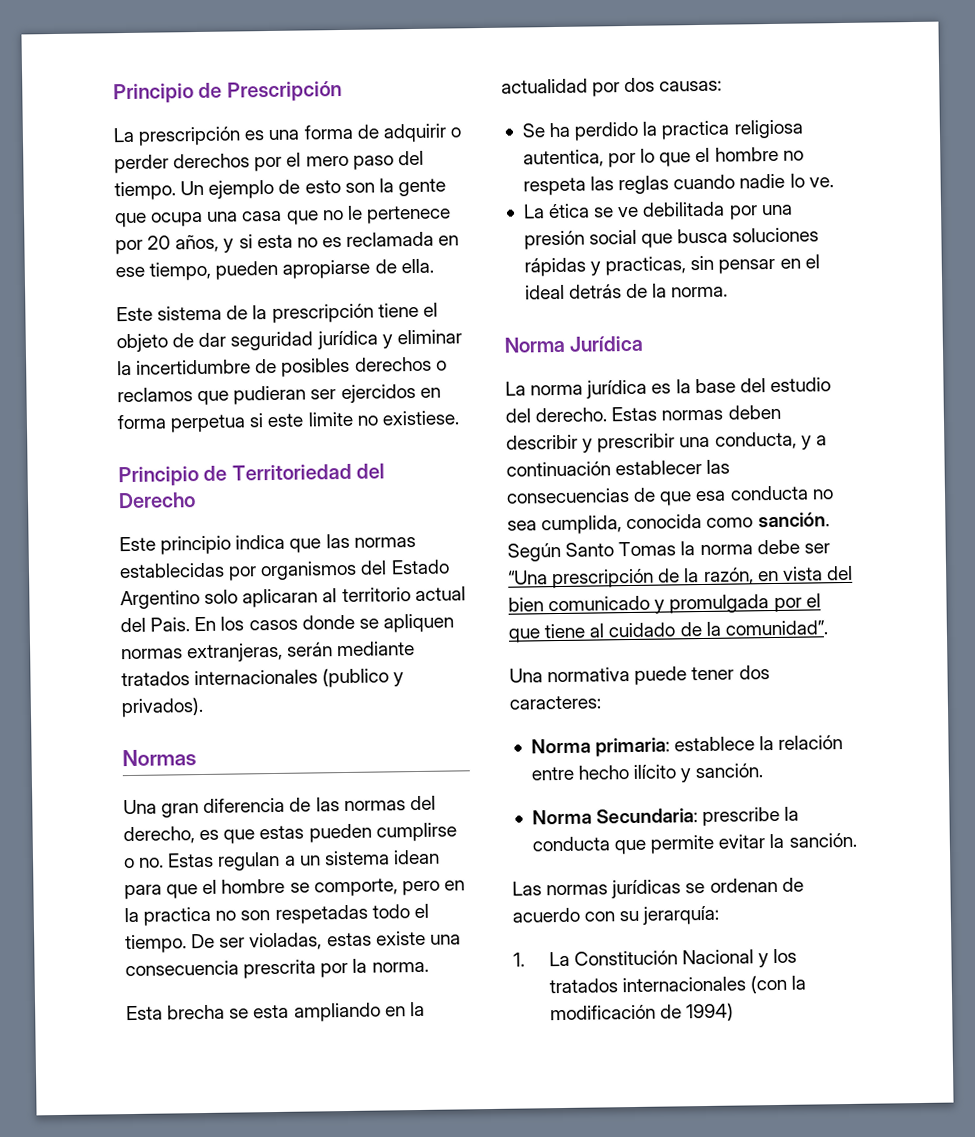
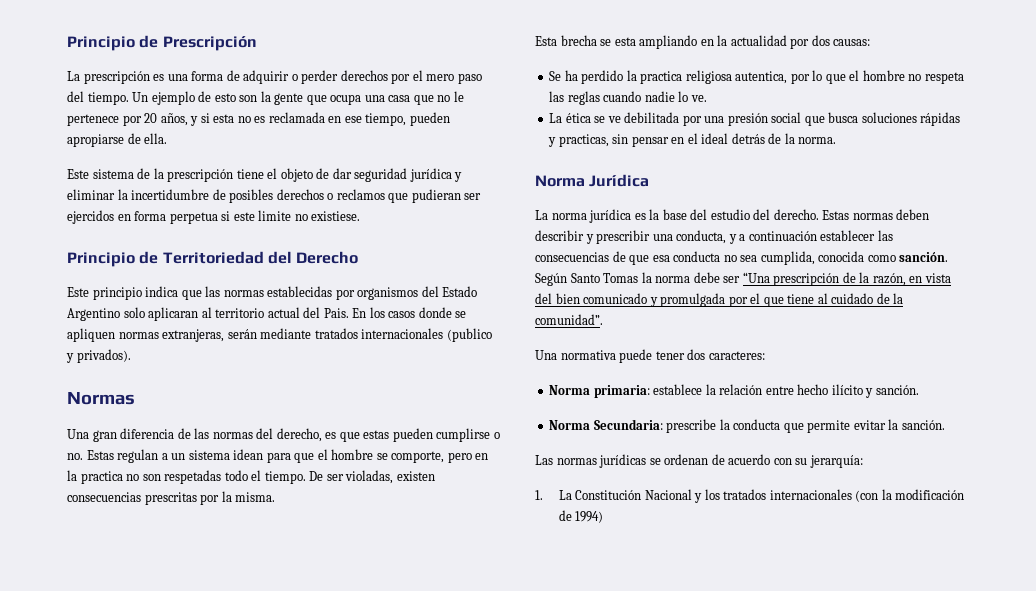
- De ser violadas, estas existe una consecuencia prescrita por la norma.
+ De ser violadas, existen consecuencias prescritas por la misma.

